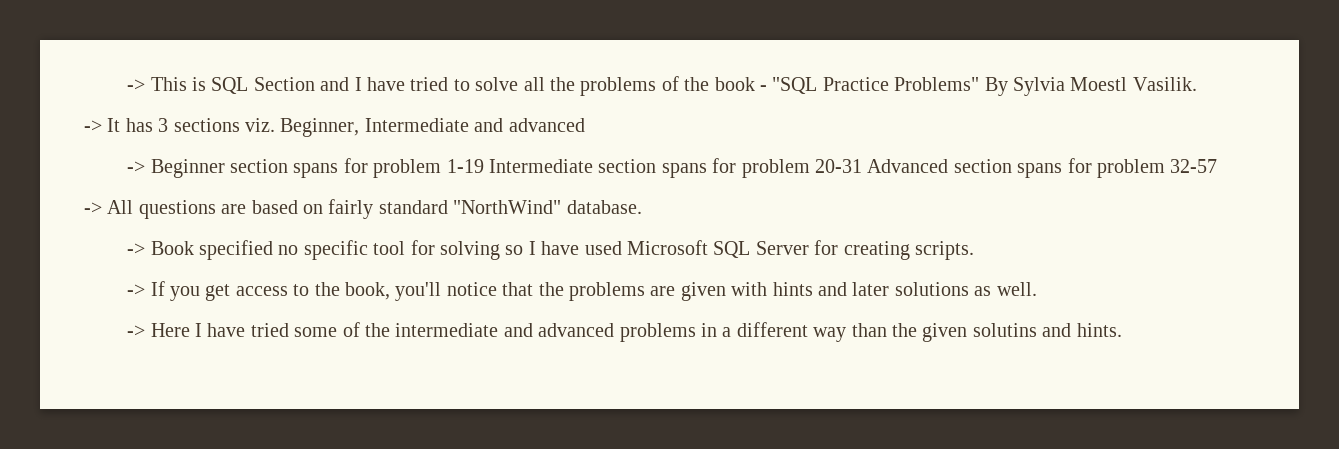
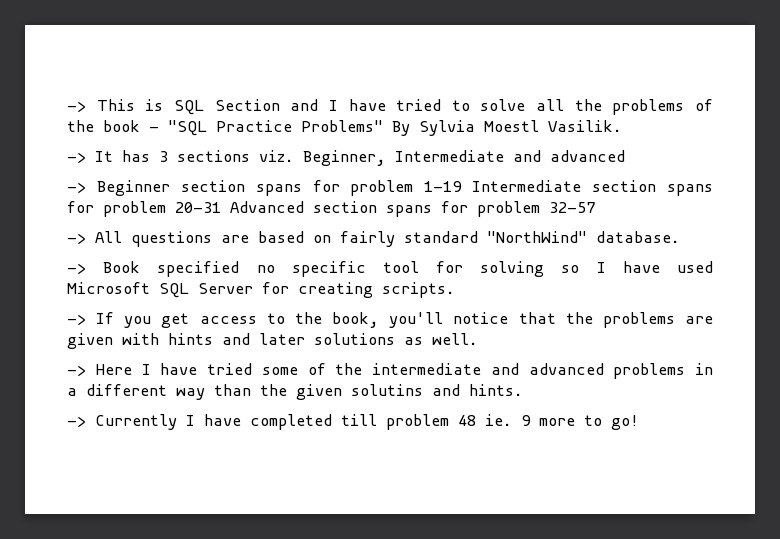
+ -> Currently I have completed till problem 48 ie. 9 more to go!

